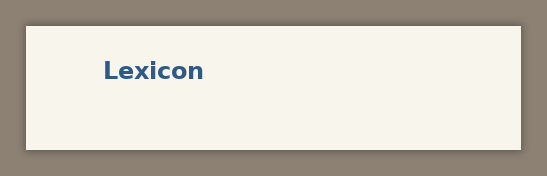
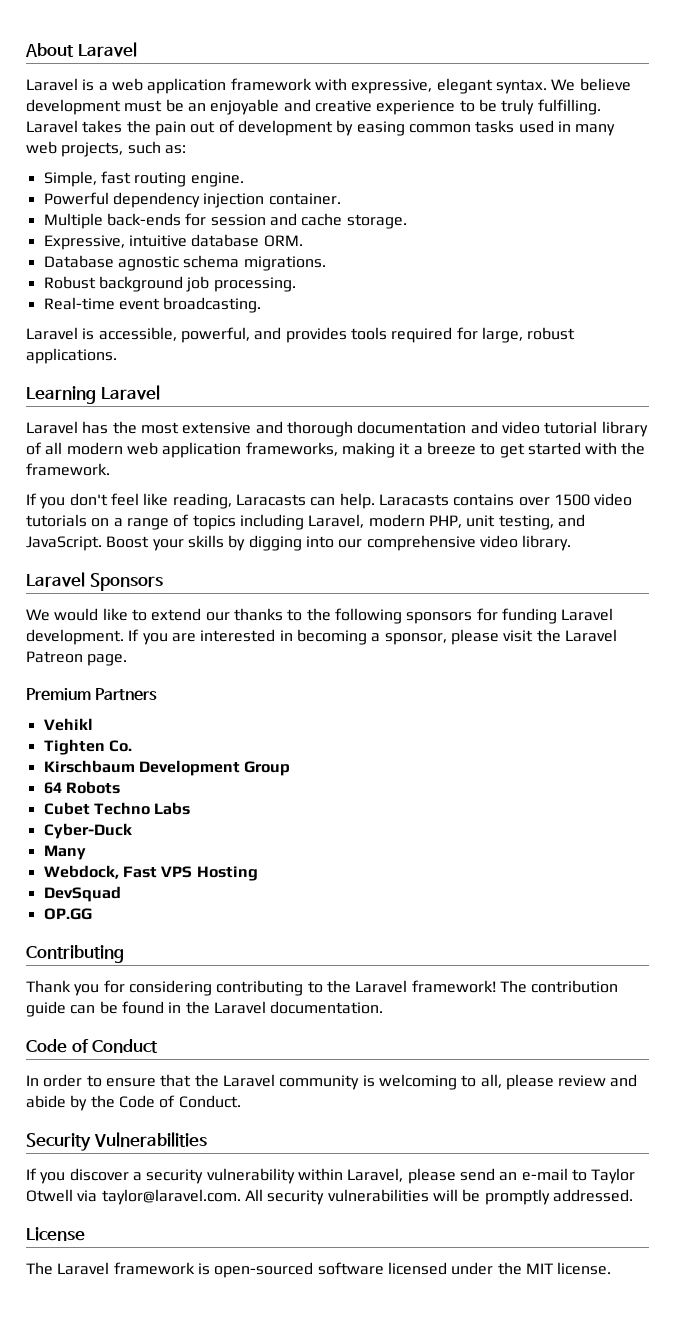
- Lexicon
+ About Laravel
+ Laravel is a web application framework with expressive, elegant syntax. We believe development must be an enjoyable and creative experience to be truly fulfilling. Laravel takes the pain out of development by easing common tasks used in many web projects, such as:
+ Simple, fast routing engine.
+ Powerful dependency injection container.
+ Multiple back-ends for session and cache storage.
+ Expressive, intuitive database ORM.
+ Database agnostic schema migrations.
+ Robust background job processing.
+ Real-time event broadcasting.
+ Laravel is accessible, powerful, and provides tools required for large, robust applications.
+ Learning Laravel
+ Laravel has the most extensive and thorough documentation and video tutorial library of all modern web application frameworks, making it a breeze to get started with the framework.
+ If you don't feel like reading, Laracasts can help. Laracasts contains over 1500 video tutorials on a range of topics including Laravel, modern PHP, unit testing, and JavaScript. Boost your skills by digging into our comprehensive video library.
+ Laravel Sponsors
+ We would like to extend our thanks to the following sponsors for funding Laravel development. If you are interested in becoming a sponsor, please visit the Laravel Patreon page.
+ Premium Partners
+ Vehikl
+ Tighten Co.
+ Kirschbaum Development Group
+ 64 Robots
+ Cubet Techno Labs
+ Cyber-Duck
+ Many
+ Webdock, Fast VPS Hosting
+ DevSquad
+ OP.GG
+ Contributing
+ Thank you for considering contributing to the Laravel framework! The contribution guide can be found in the Laravel documentation.
+ Code of Conduct
+ In order to ensure that the Laravel community is welcoming to all, please review and abide by the Code of Conduct.
+ Security Vulnerabilities
+ If you discover a security vulnerability within Laravel, please send an e-mail to Taylor Otwell via taylor@laravel.com. All security vulnerabilities will be promptly addressed.
+ License
+ The Laravel framework is open-sourced software licensed under the MIT license.

